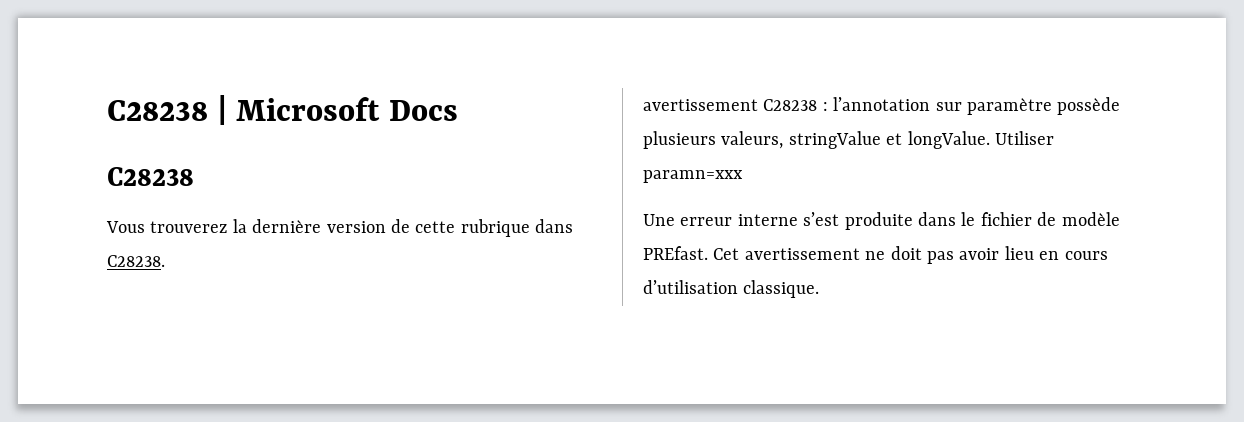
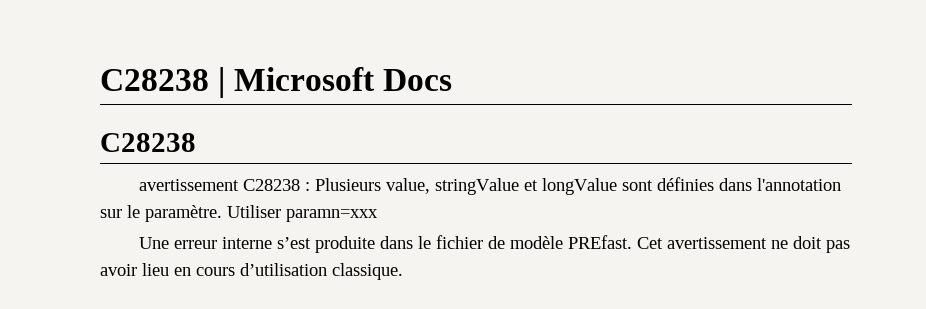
- Vous trouverez la dernière version de cette rubrique dans C28238.
- avertissement C28238 : l’annotation sur paramètre possède plusieurs valeurs, stringValue et longValue.
+ avertissement C28238 : Plusieurs value, stringValue et longValue sont définies dans l'annotation sur le paramètre.

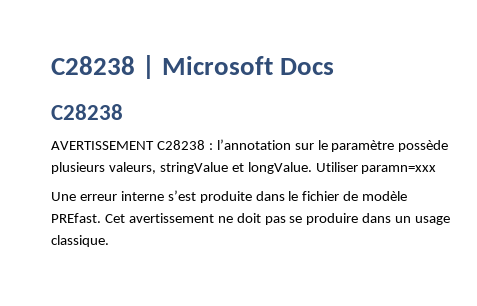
- avertissement C28238 : Plusieurs value, stringValue et longValue sont définies dans l'annotation sur le paramètre.
+ AVERTISSEMENT C28238 : l’annotation sur le paramètre possède plusieurs valeurs, stringValue et longValue.
- Cet avertissement ne doit pas avoir lieu en cours d’utilisation classique.
+ Cet avertissement ne doit pas se produire dans un usage classique.

